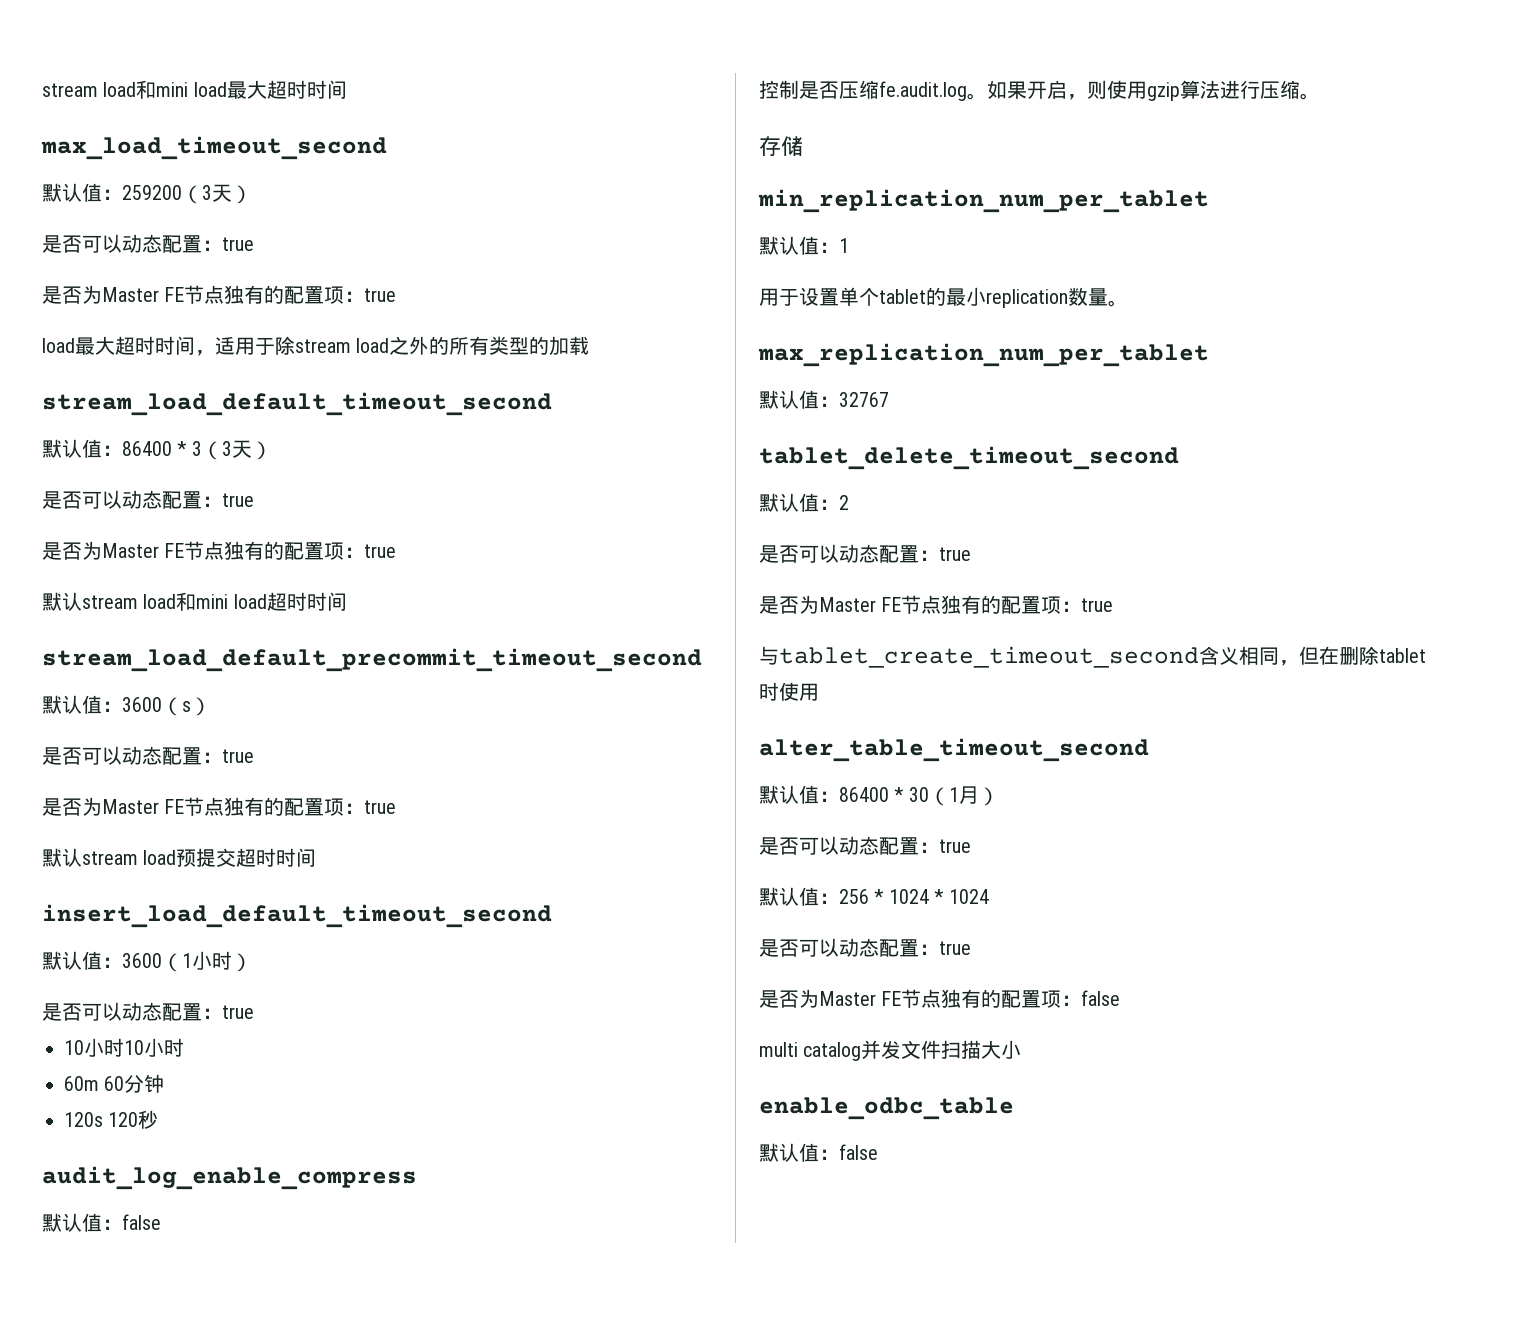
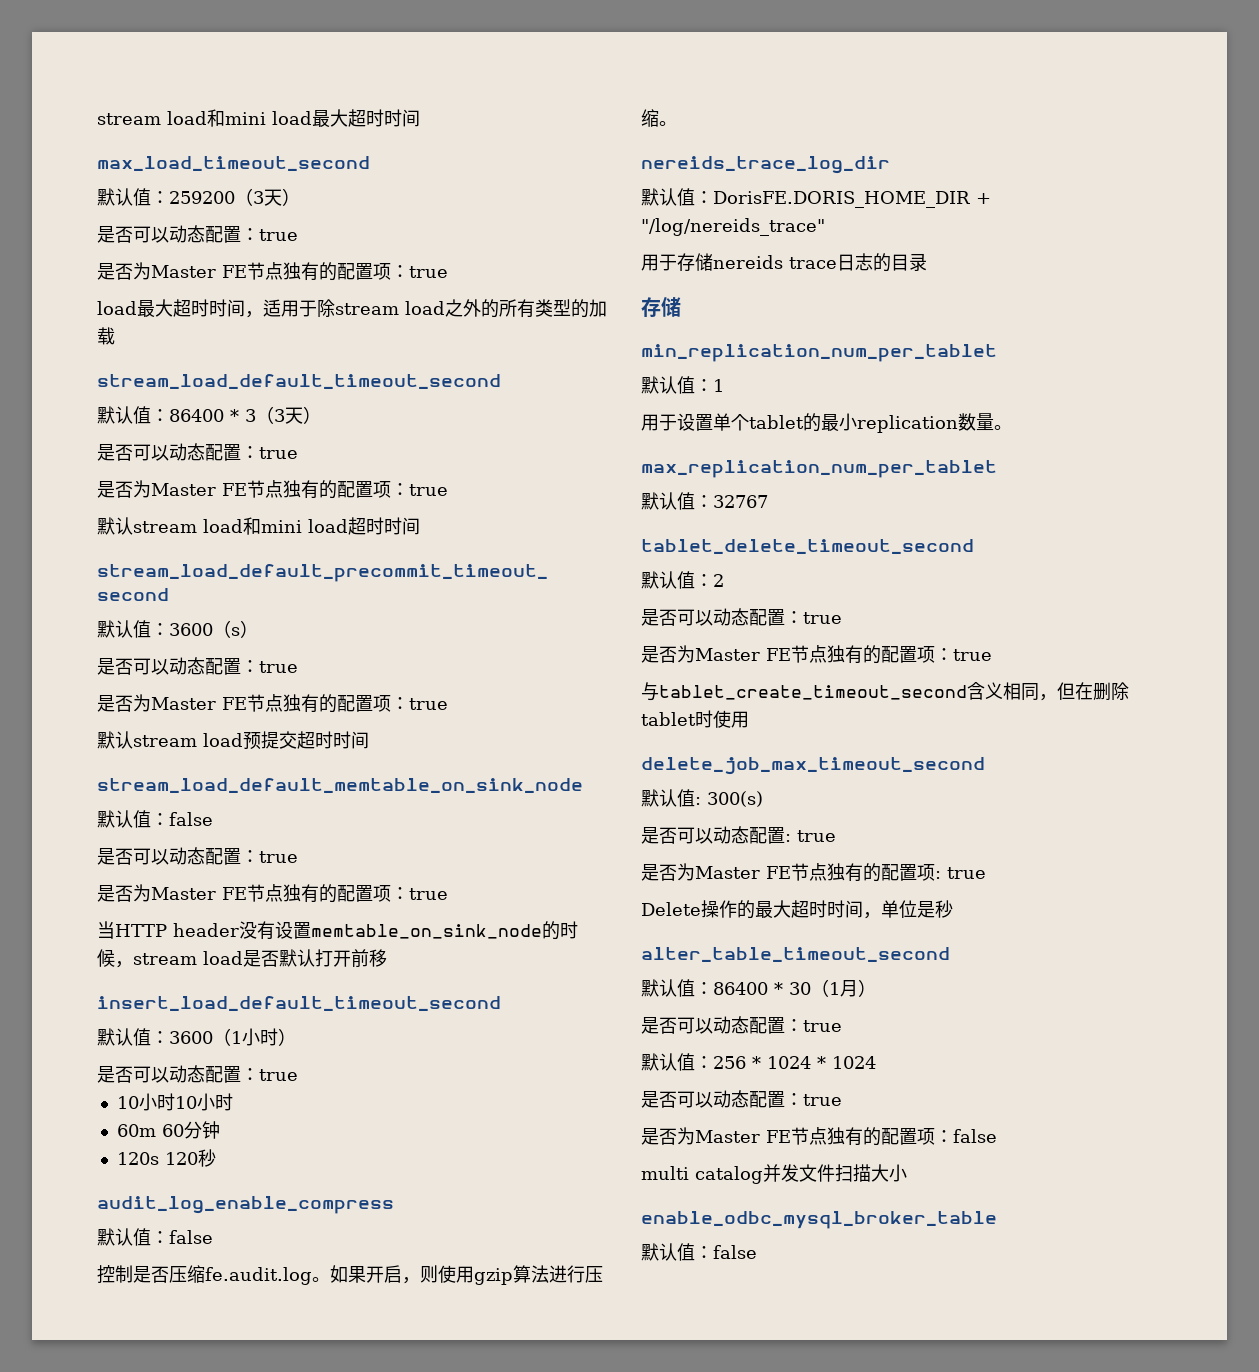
+ stream_load_default_memtable_on_sink_node
+ 默认值：false
+ 是否可以动态配置：true
+ 是否为Master FE节点独有的配置项：true
+ 当HTTP header没有设置memtable_on_sink_node的时候，stream load是否默认打开前移
+ nereids_trace_log_dir
+ 默认值：DorisFE.DORIS_HOME_DIR + "/log/nereids_trace"
+ 用于存储nereids trace日志的目录
+ delete_job_max_timeout_second
+ 默认值: 300(s)
+ 是否可以动态配置: true
+ 是否为Master FE节点独有的配置项: true
+ Delete操作的最大超时时间，单位是秒
- enable_odbc_table
+ enable_odbc_mysql_broker_table

